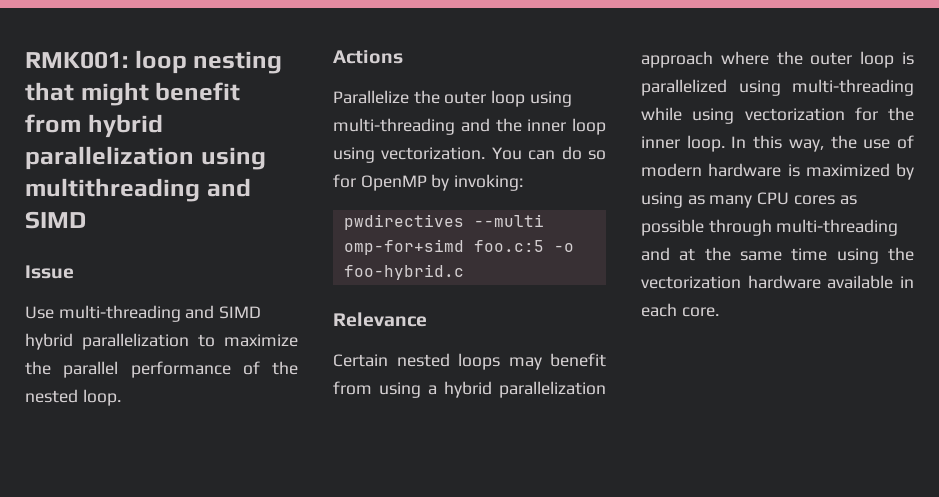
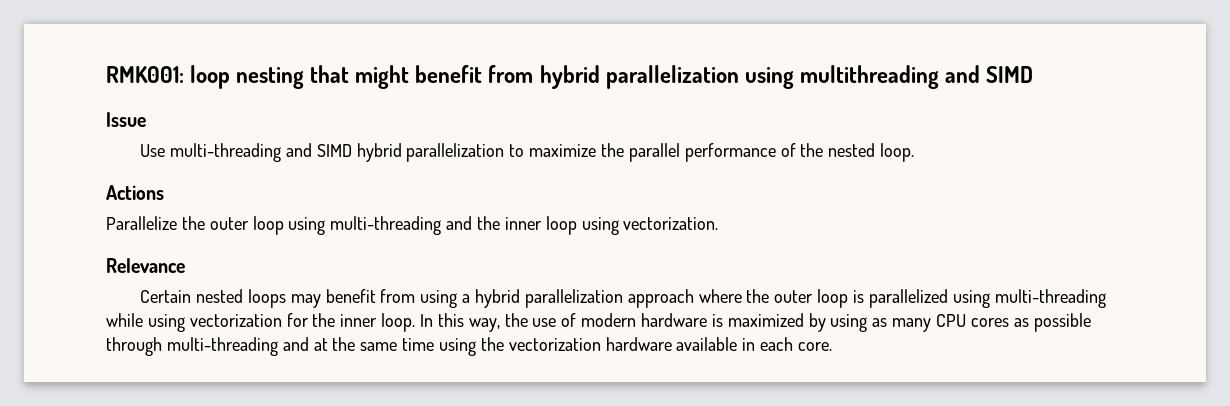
- You can do so for OpenMP by invoking:
- pwdirectives --multi omp-for+simd foo.c:5 -o foo-hybrid.c

